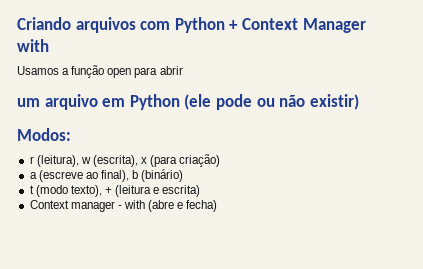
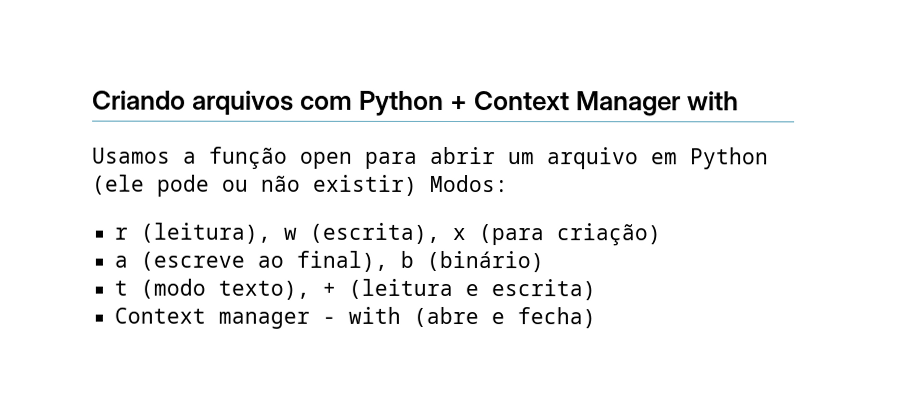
- Usamos a função open para abrir
- um arquivo em Python (ele pode ou não existir)
- Modos:
+ Usamos a função open para abrir um arquivo em Python (ele pode ou não existir) Modos:

